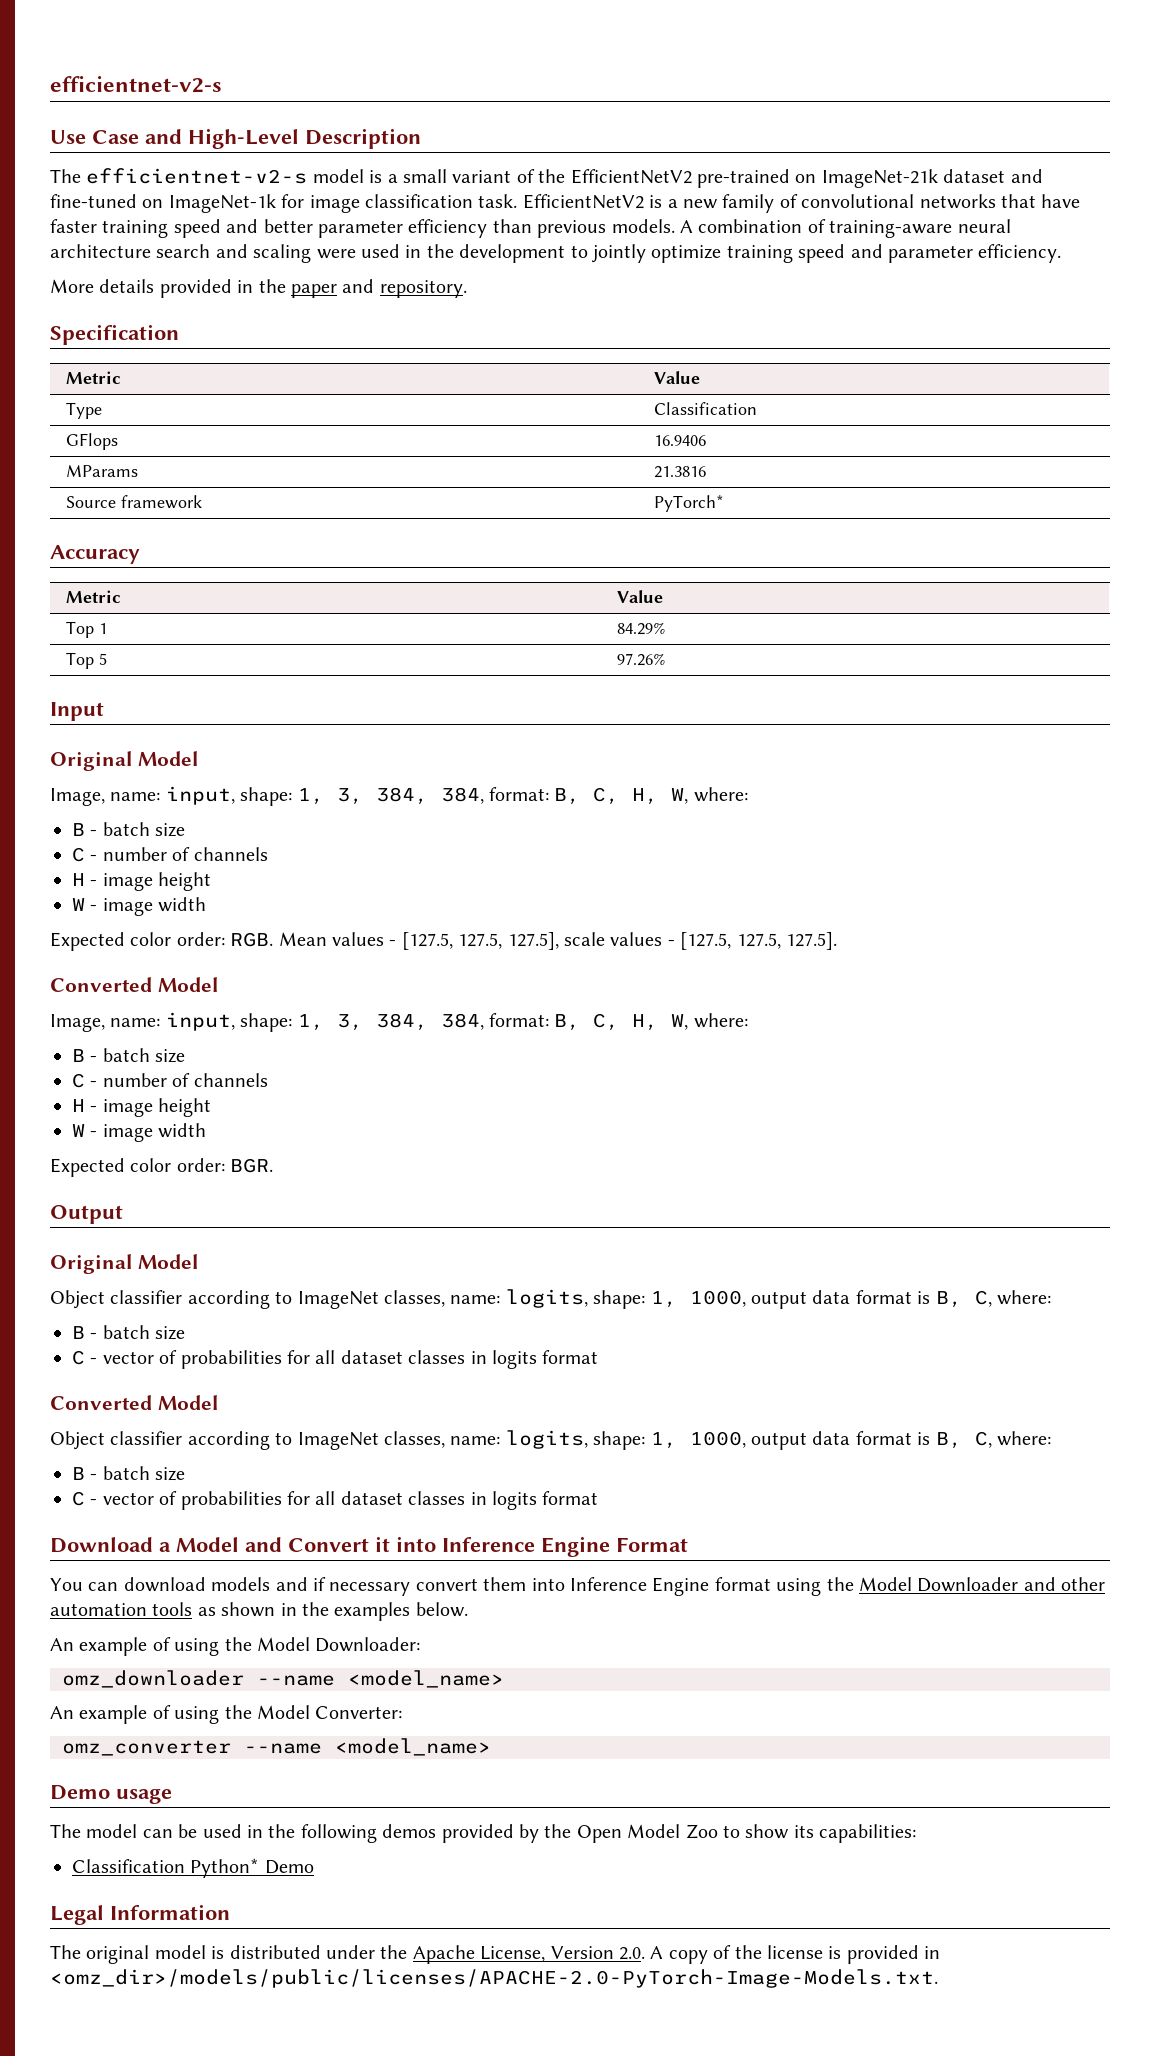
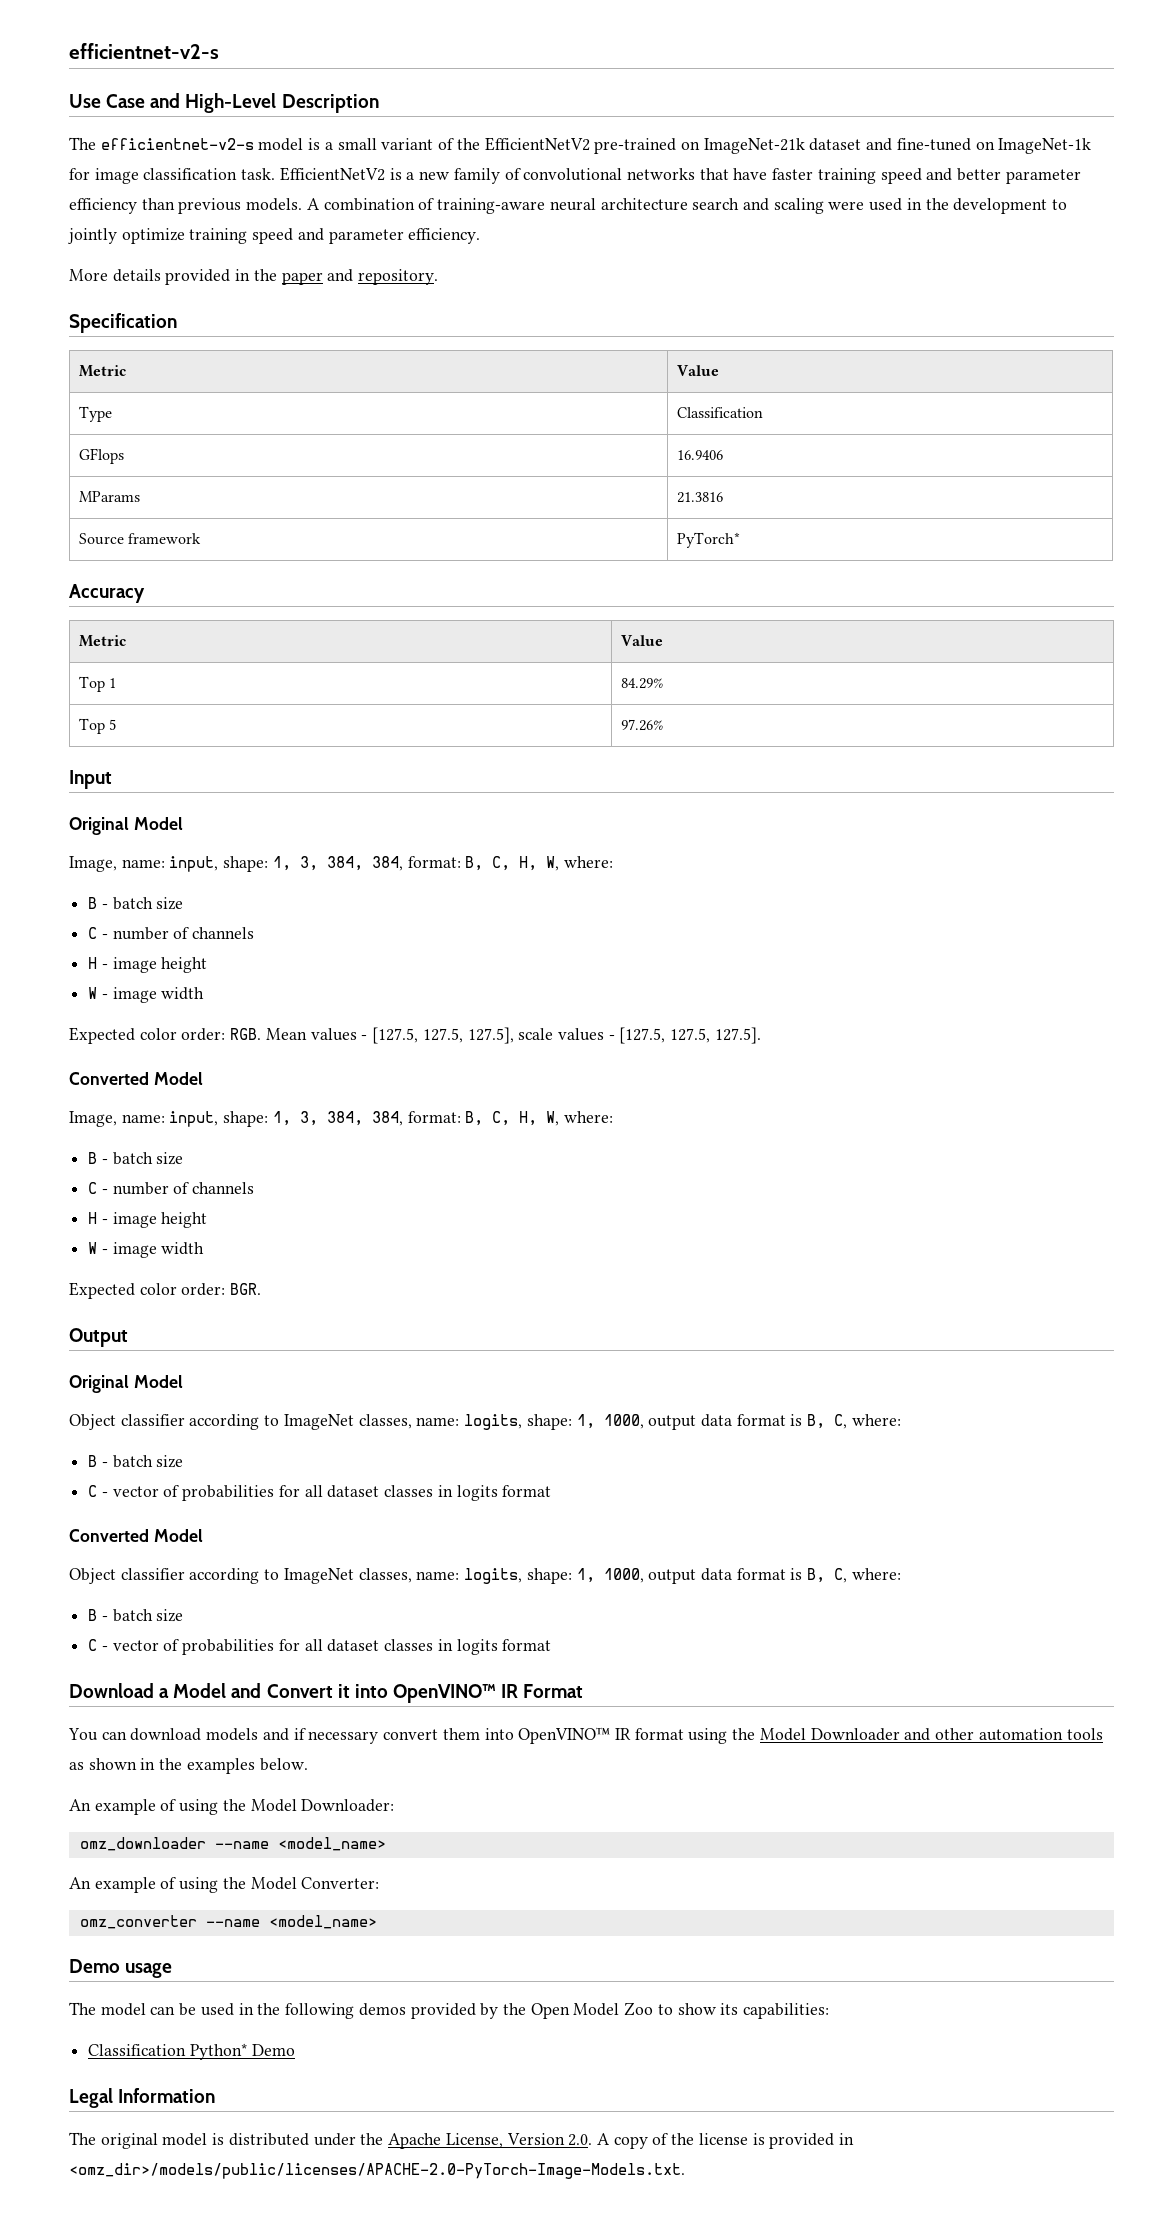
- Download a Model and Convert it into Inference Engine Format
+ Download a Model and Convert it into OpenVINO™ IR Format
- You can download models and if necessary convert them into Inference Engine format using the Model Downloader and other automation tools as shown in the examples below.
+ You can download models and if necessary convert them into OpenVINO™ IR format using the Model Downloader and other automation tools as shown in the examples below.

